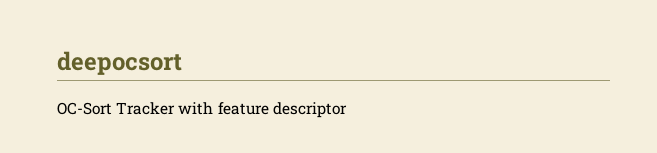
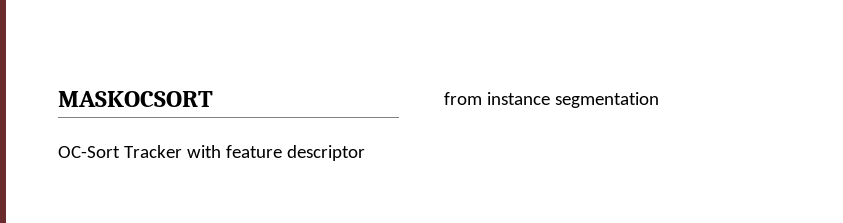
- deepocsort
+ MASKOCSORT
- OC-Sort Tracker with feature descriptor
+ OC-Sort Tracker with feature descriptor from instance segmentation

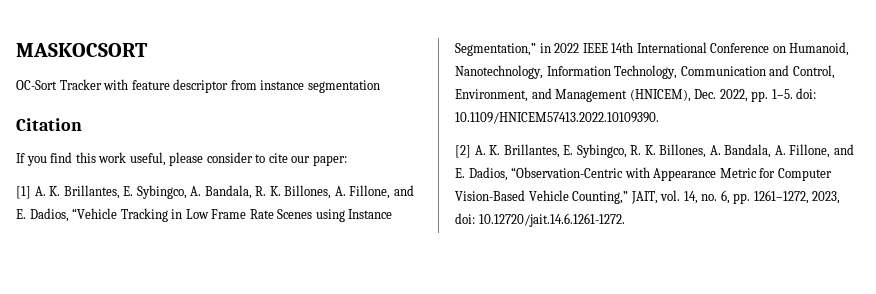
+ Citation
+ If you find this work useful, please consider to cite our paper:
+ [1] A. K. Brillantes, E. Sybingco, A. Bandala, R. K. Billones, A. Fillone, and E. Dadios, “Vehicle Tracking in Low Frame Rate Scenes using Instance Segmentation,” in 2022 IEEE 14th International Conference on Humanoid, Nanotechnology, Information Technology, Communication and Control, Environment, and Management (HNICEM), Dec. 2022, pp. 1–5. doi: 10.1109/HNICEM57413.2022.10109390.
+ [2] A. K. Brillantes, E. Sybingco, R. K. Billones, A. Bandala, A. Fillone, and E. Dadios, “Observation-Centric with Appearance Metric for Computer Vision-Based Vehicle Counting,” JAIT, vol. 14, no. 6, pp. 1261–1272, 2023, doi: 10.12720/jait.14.6.1261-1272.

